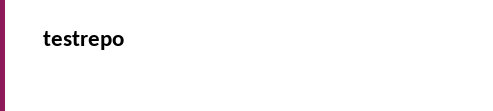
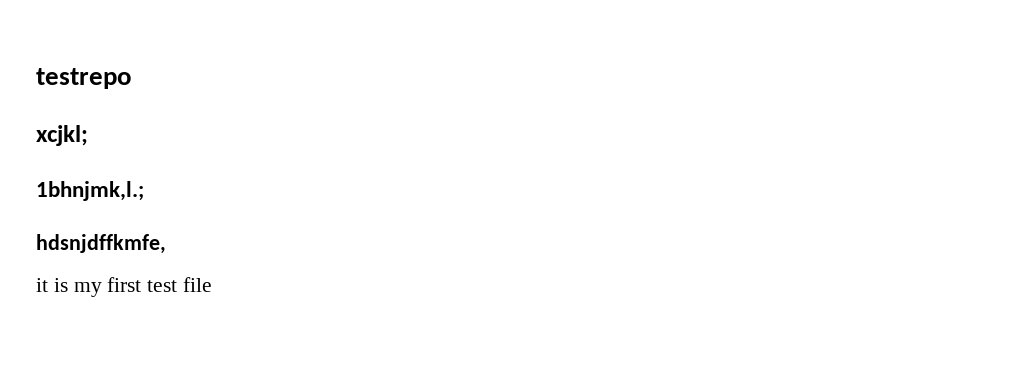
+ xcjkl;
+ 1bhnjmk,l.;
+ hdsnjdffkmfe,
+ it is my first test file

